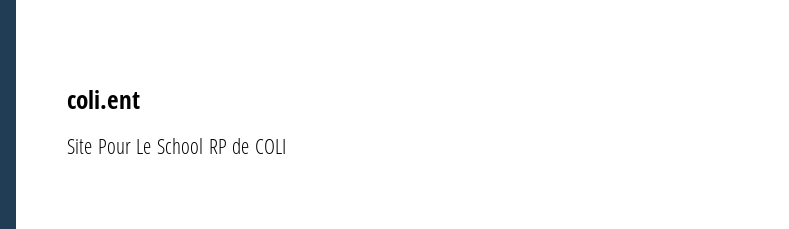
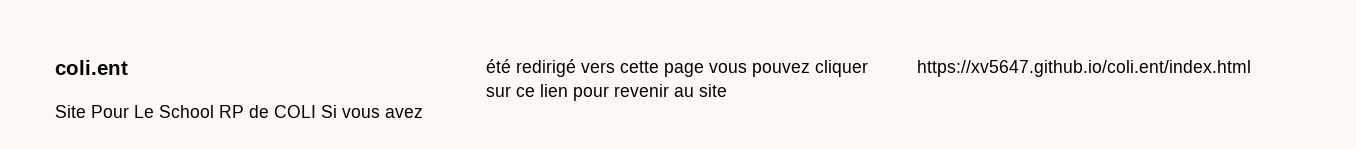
- Site Pour Le School RP de COLI
+ Site Pour Le School RP de COLI Si vous avez été redirigé vers cette page vous pouvez cliquer sur ce lien pour revenir au site https://xv5647.github.io/coli.ent/index.html

